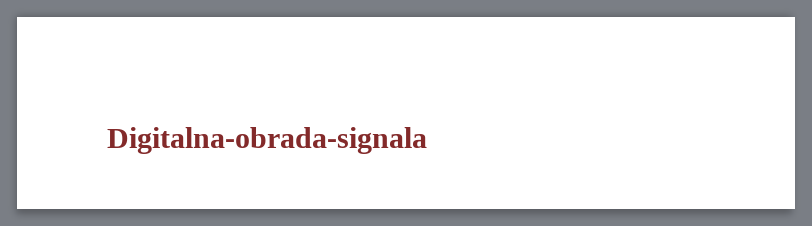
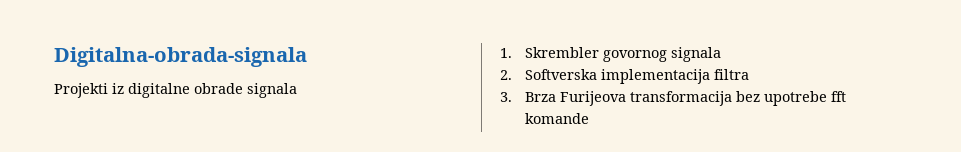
+ Projekti iz digitalne obrade signala
+ 1. Skrembler govornog signala
+ 2. Softverska implementacija filtra
+ 3. Brza Furijeova transformacija bez upotrebe fft komande

